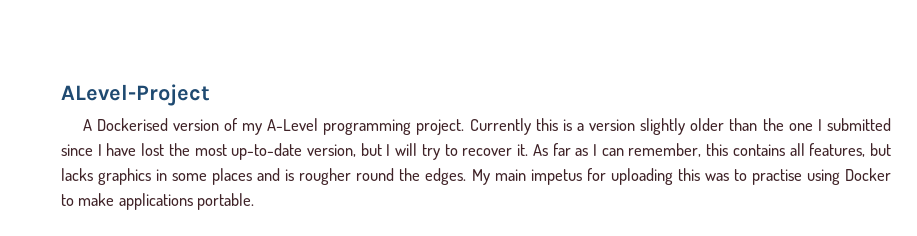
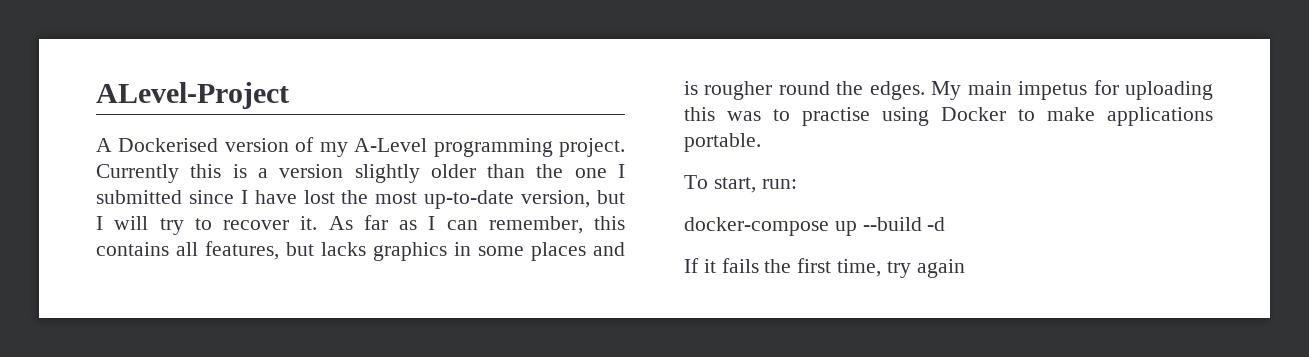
+ To start, run:
+ docker-compose up --build -d
+ If it fails the first time, try again

